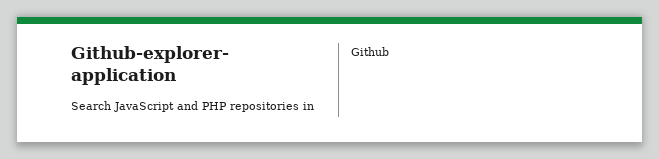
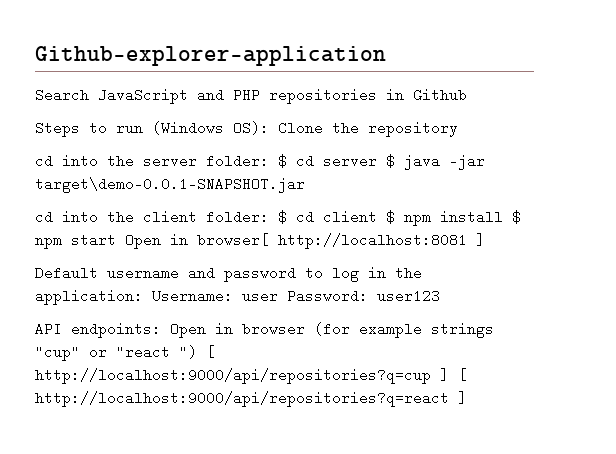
+ Steps to run (Windows OS): Clone the repository
+ cd into the server folder: $ cd server $ java -jar target\demo-0.0.1-SNAPSHOT.jar
+ cd into the client folder: $ cd client $ npm install $ npm start Open in browser[ http://localhost:8081 ]
+ Default username and password to log in the application: Username: user Password: user123
+ API endpoints: Open in browser (for example strings "cup" or "react ") [ http://localhost:9000/api/repositories?q=cup ] [ http://localhost:9000/api/repositories?q=react ]

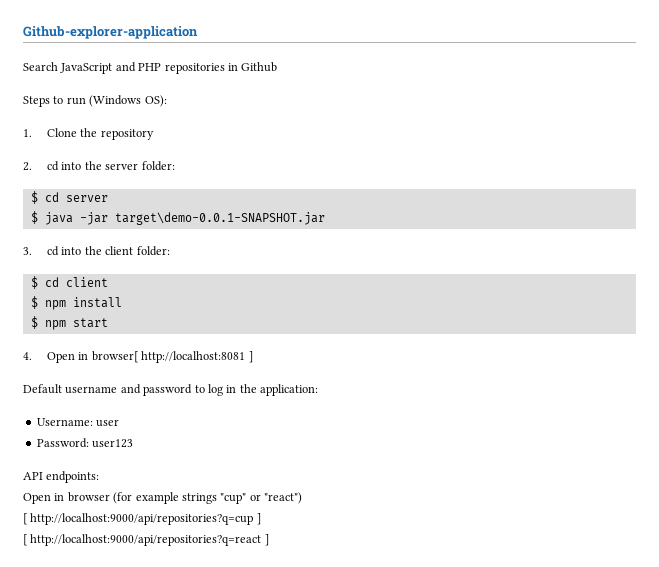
- Steps to run (Windows OS): Clone the repository
+ Steps to run (Windows OS):
+ 1. Clone the repository
- cd into the server folder: $ cd server $ java -jar target\demo-0.0.1-SNAPSHOT.jar
+ 2. cd into the server folder:
+ $ cd server
+ $ java -jar target\demo-0.0.1-SNAPSHOT.jar
- cd into the client folder: $ cd client $ npm install $ npm start Open in browser[ http://localhost:8081 ]
+ 3. cd into the client folder:
+ $ cd client
+ $ npm install
+ $ npm start
+ 4. Open in browser[ http://localhost:8081 ]
- Default username and password to log in the application: Username: user Password: user123
+ Default username and password to log in the application:
+ Username: user
+ Password: user123
- API endpoints: Open in browser (for example strings "cup" or "react ") [ http://localhost:9000/api/repositories?q=cup ] [ http://localhost:9000/api/repositories?q=react ]
+ API endpoints:
+ Open in browser (for example strings "cup" or "react")
+ [ http://localhost:9000/api/repositories?q=cup ]
+ [ http://localhost:9000/api/repositories?q=react ]

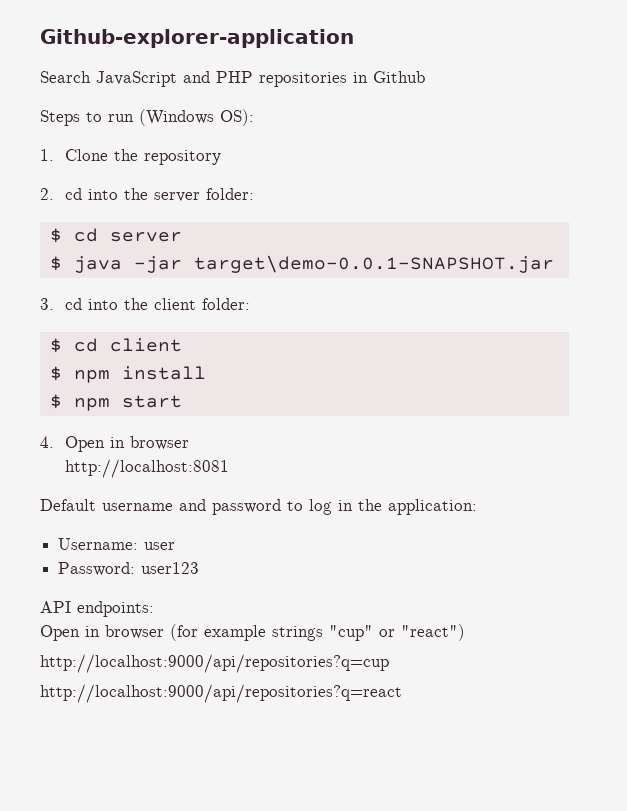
- 4. Open in browser[ http://localhost:8081 ]
+ 4. Open in browser
+ http://localhost:8081
- [ http://localhost:9000/api/repositories?q=cup ]
- [ http://localhost:9000/api/repositories?q=react ]
+ http://localhost:9000/api/repositories?q=cup
+ http://localhost:9000/api/repositories?q=react

